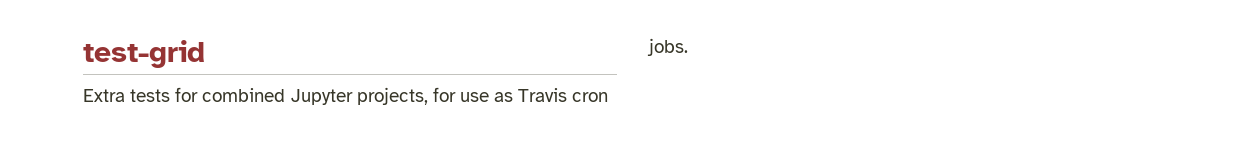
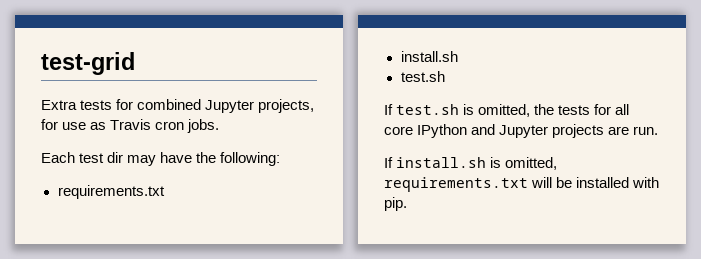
+ Each test dir may have the following:
+ requirements.txt
+ install.sh
+ test.sh
+ If test.sh is omitted, the tests for all core IPython and Jupyter projects are run.
+ If install.sh is omitted, requirements.txt will be installed with pip.

